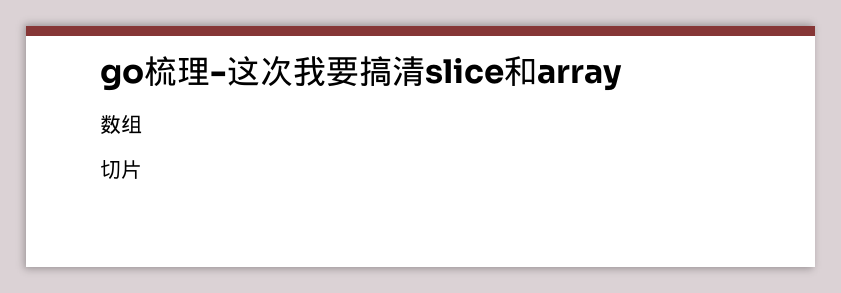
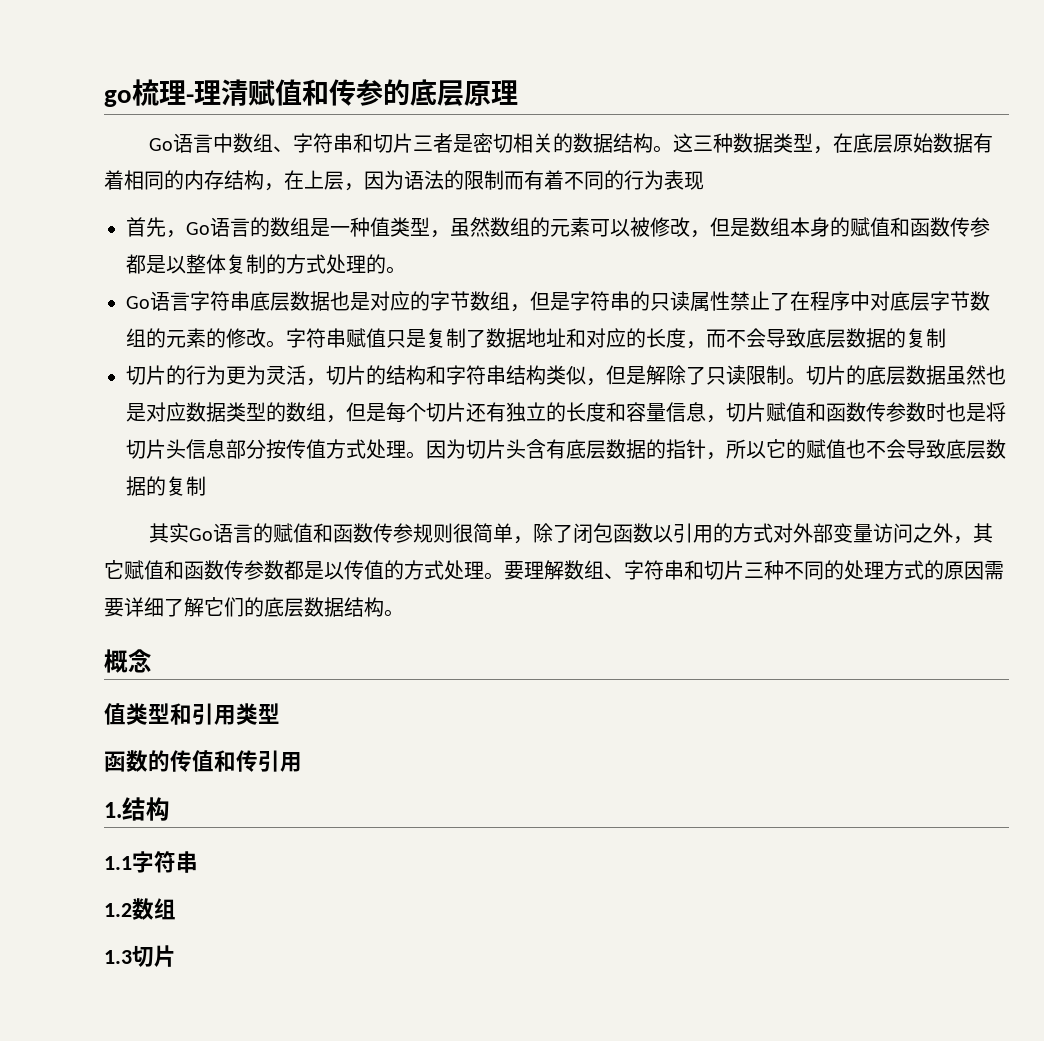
- go梳理-这次我要搞清slice和array
- 数组
+ go梳理-理清赋值和传参的底层原理
+ Go语言中数组、字符串和切片三者是密切相关的数据结构。这三种数据类型，在底层原始数据有着相同的内存结构，在上层，因为语法的限制而有着不同的行为表现
+ 首先，Go语言的数组是一种值类型，虽然数组的元素可以被修改，但是数组本身的赋值和函数传参都是以整体复制的方式处理的。
+ Go语言字符串底层数据也是对应的字节数组，但是字符串的只读属性禁止了在程序中对底层字节数组的元素的修改。字符串赋值只是复制了数据地址和对应的长度，而不会导致底层数据的复制
+ 切片的行为更为灵活，切片的结构和字符串结构类似，但是解除了只读限制。切片的底层数据虽然也是对应数据类型的数组，但是每个切片还有独立的长度和容量信息，切片赋值和函数传参数时也是将切片头信息部分按传值方式处理。因为切片头含有底层数据的指针，所以它的赋值也不会导致底层数据的复制
+ 其实Go语言的赋值和函数传参规则很简单，除了闭包函数以引用的方式对外部变量访问之外，其它赋值和函数传参数都是以传值的方式处理。要理解数组、字符串和切片三种不同的处理方式的原因需要详细了解它们的底层数据结构。
+ 概念
+ 值类型和引用类型
+ 函数的传值和传引用
+ 1.结构
+ 1.1字符串
+ 1.2数组
- 切片
+ 1.3切片

